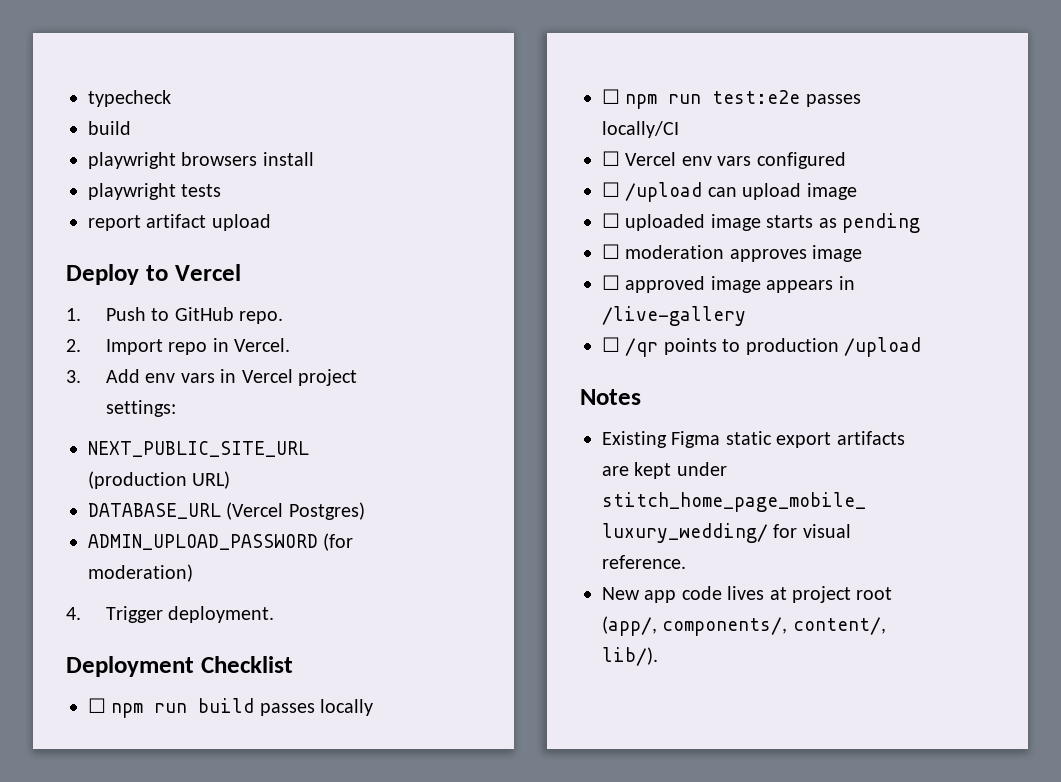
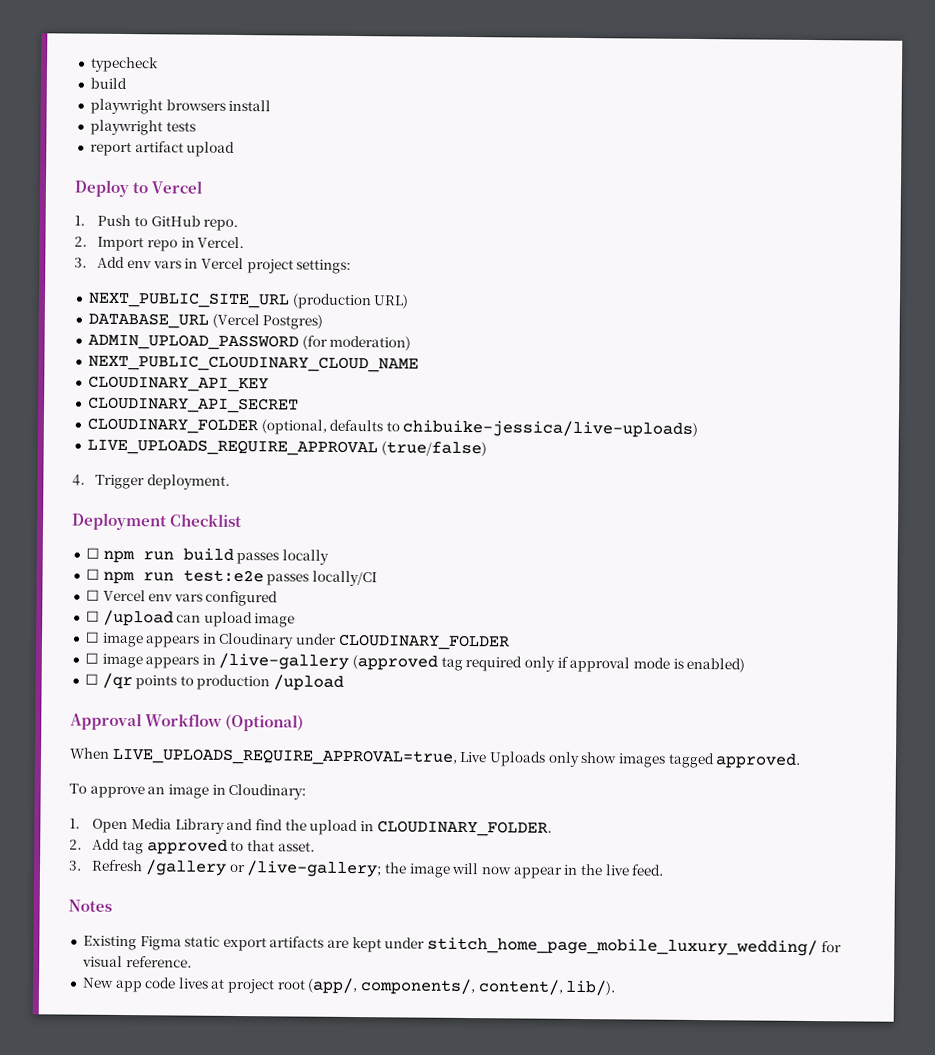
+ NEXT_PUBLIC_CLOUDINARY_CLOUD_NAME
+ CLOUDINARY_API_KEY
+ CLOUDINARY_API_SECRET
+ CLOUDINARY_FOLDER (optional, defaults to chibuike-jessica/live-uploads)
+ LIVE_UPLOADS_REQUIRE_APPROVAL (true/false)
- ☐ uploaded image starts as pending
- ☐ moderation approves image
- ☐ approved image appears in /live-gallery
+ ☐ image appears in Cloudinary under CLOUDINARY_FOLDER
+ ☐ image appears in /live-gallery (approved tag required only if approval mode is enabled)
+ Approval Workflow (Optional)
+ When LIVE_UPLOADS_REQUIRE_APPROVAL=true, Live Uploads only show images tagged approved.
+ To approve an image in Cloudinary:
+ 1. Open Media Library and find the upload in CLOUDINARY_FOLDER.
+ 2. Add tag approved to that asset.
+ 3. Refresh /gallery or /live-gallery; the image will now appear in the live feed.

